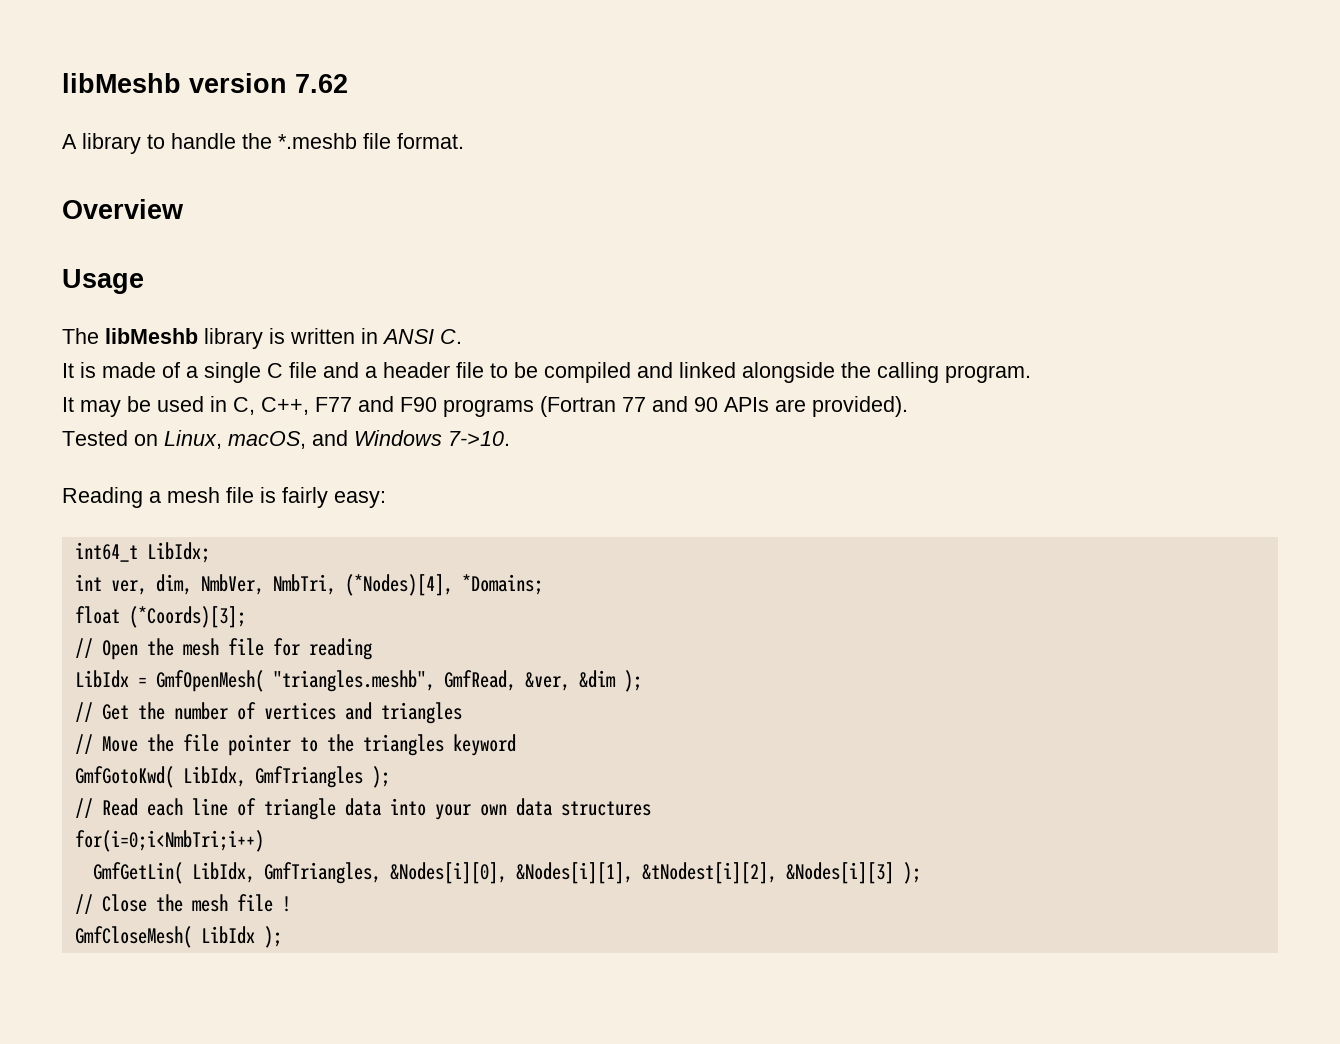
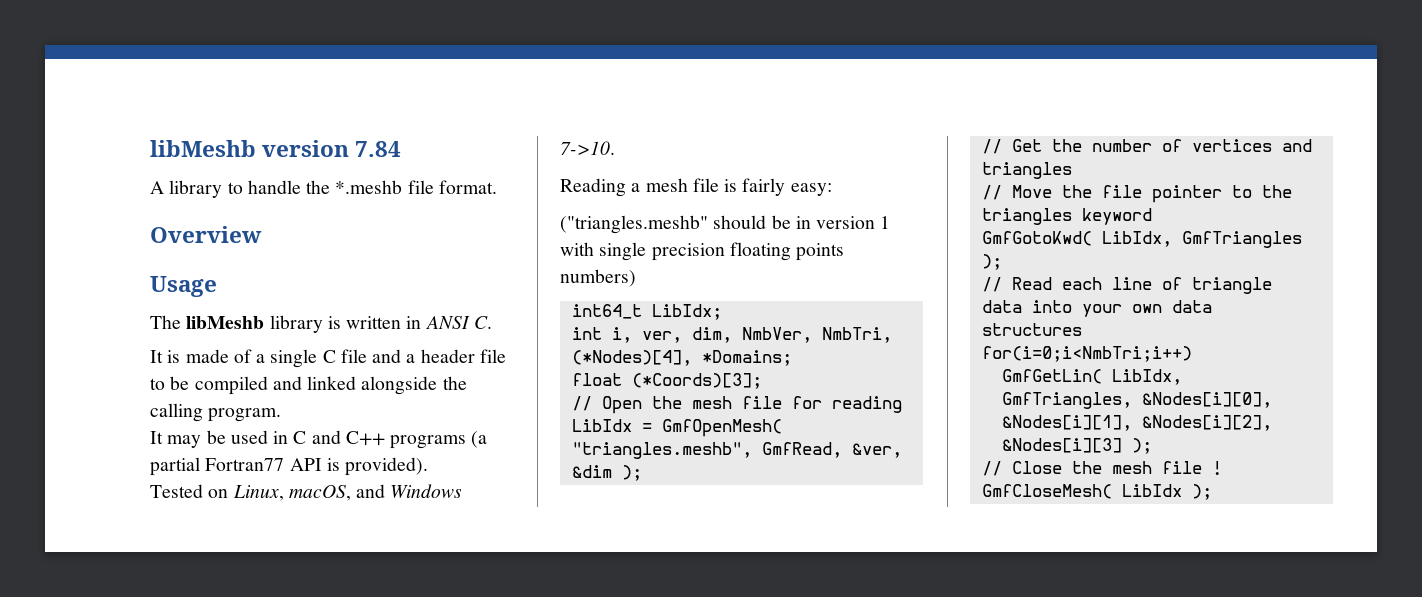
- libMeshb version 7.62
+ libMeshb version 7.84
- It may be used in C, C++, F77 and F90 programs (Fortran 77 and 90 APIs are provided).
+ It may be used in C and C++ programs (a partial Fortran77 API is provided).
+ ("triangles.meshb" should be in version 1 with single precision floating points numbers)
- int ver, dim, NmbVer, NmbTri, (*Nodes)[4], *Domains;
+ int i, ver, dim, NmbVer, NmbTri, (*Nodes)[4], *Domains;
- GmfGetLin( LibIdx, GmfTriangles, &Nodes[i][0], &Nodes[i][1], &tNodest[i][2], &Nodes[i][3] );
+ GmfGetLin( LibIdx, GmfTriangles, &Nodes[i][0], &Nodes[i][1], &Nodes[i][2], &Nodes[i][3] );

